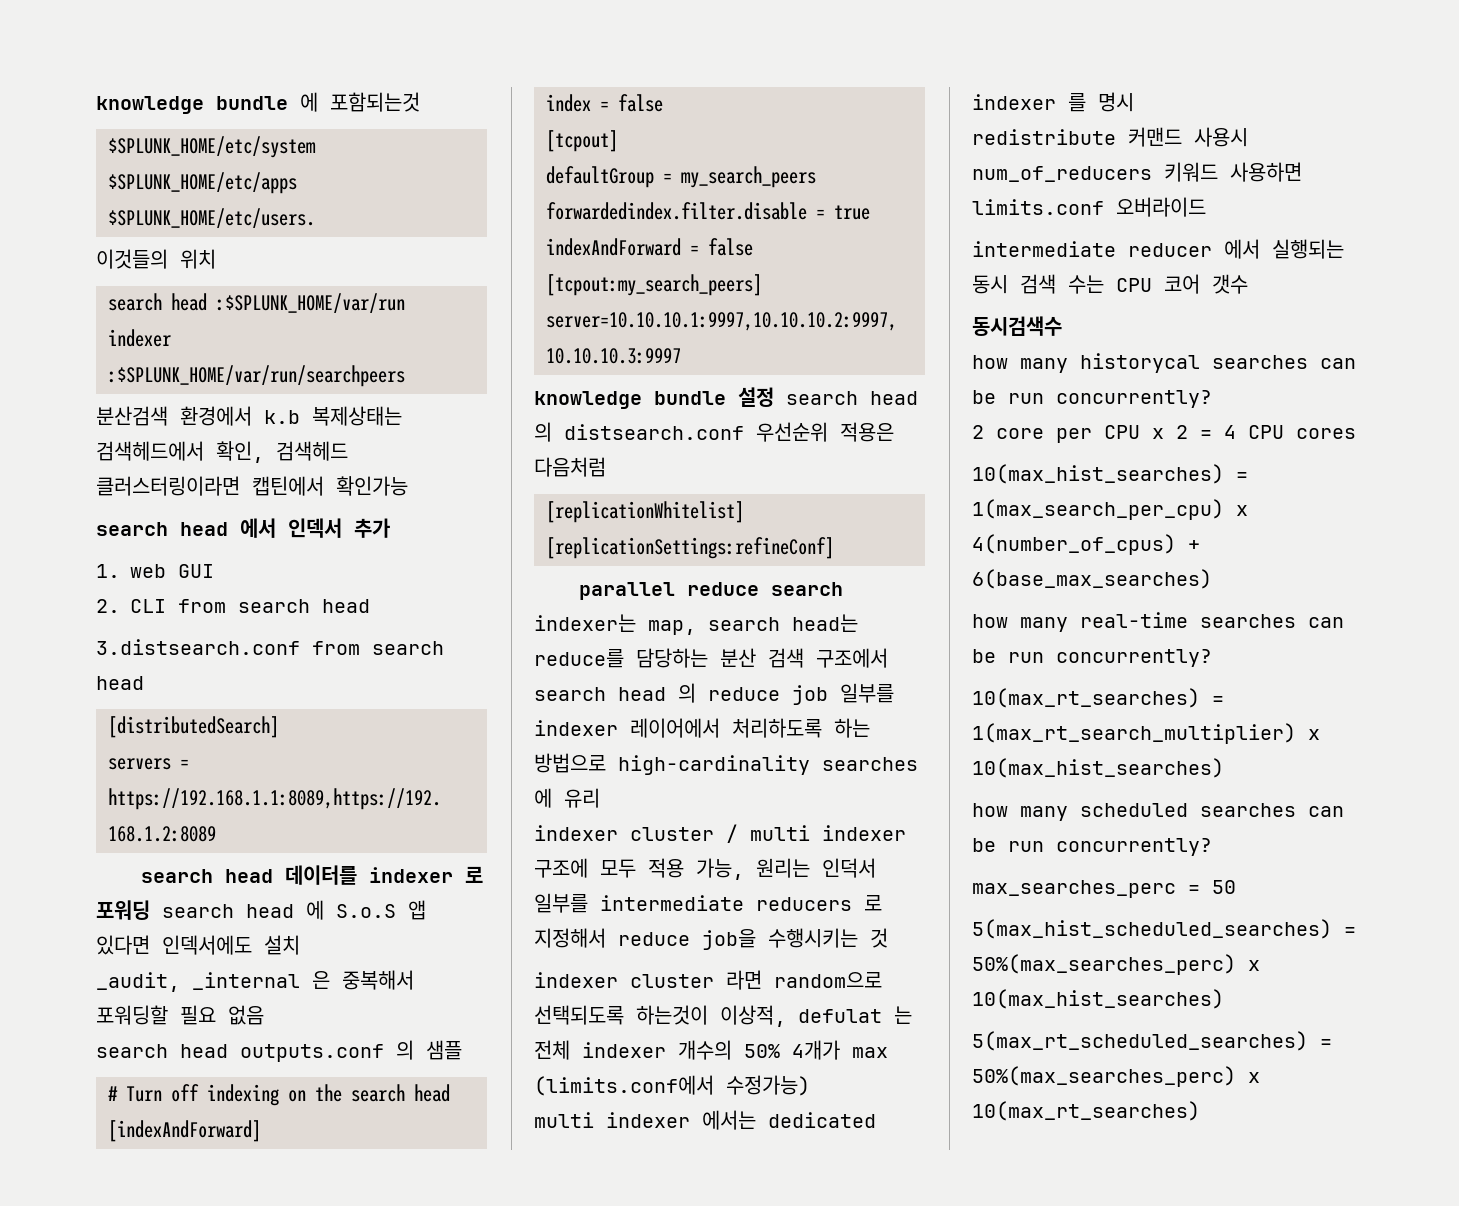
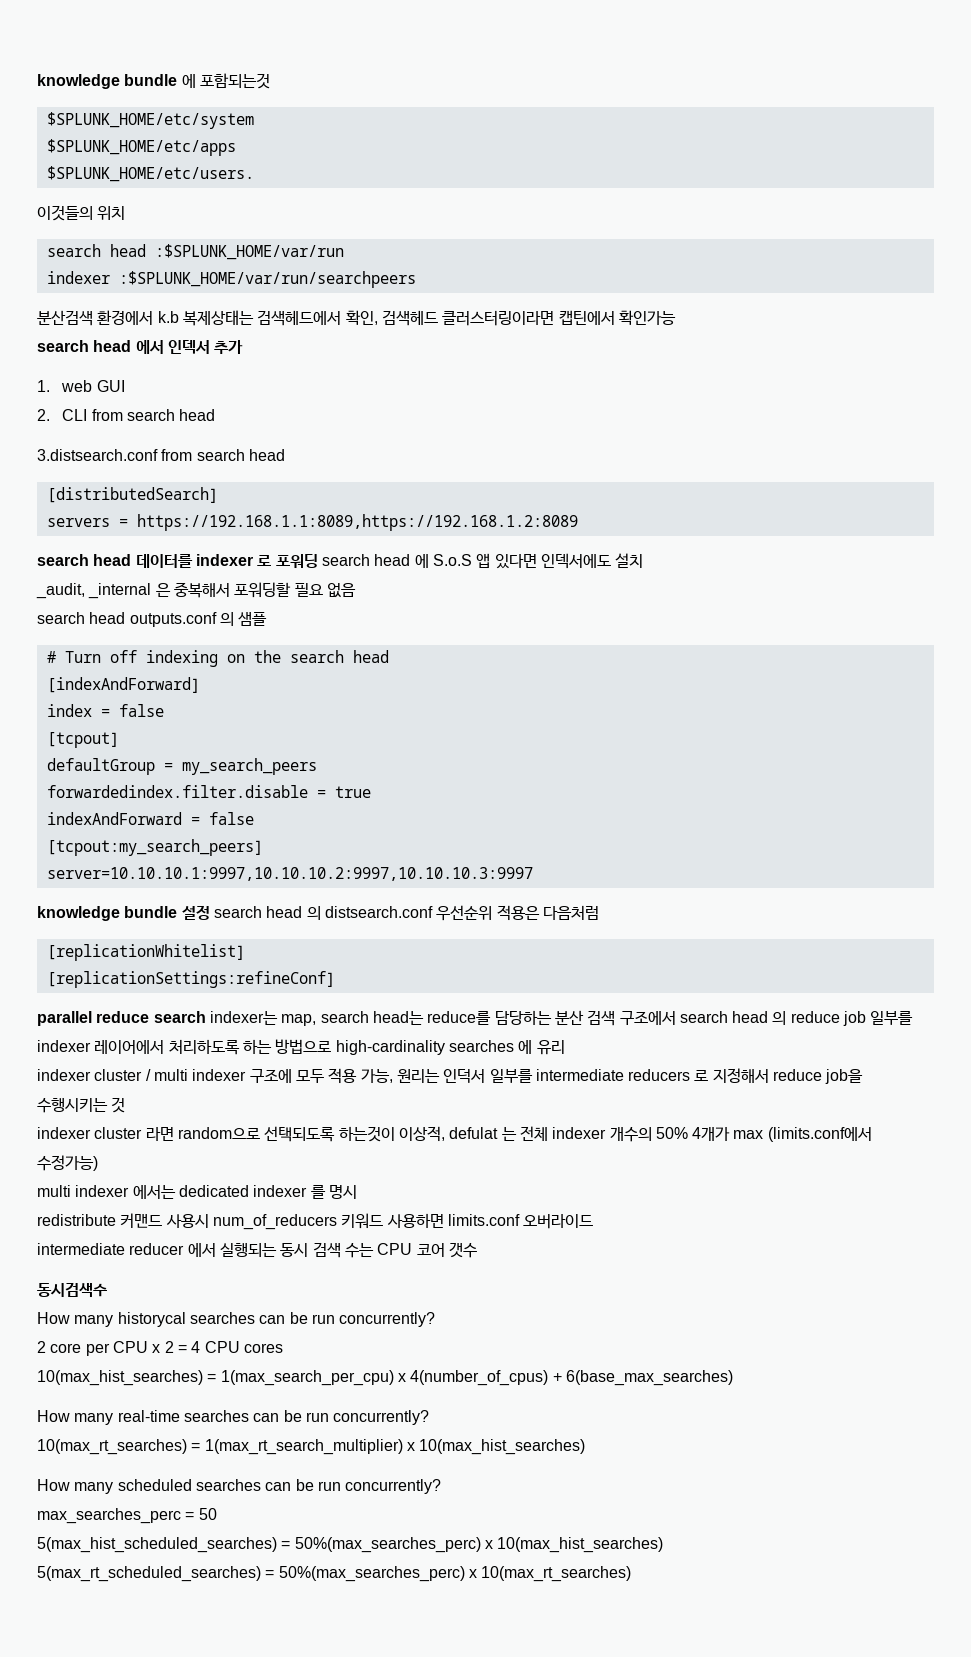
- how many historycal searches can be run concurrently?
+ How many historycal searches can be run concurrently?
- how many real-time searches can be run concurrently?
+ How many real-time searches can be run concurrently?
- how many scheduled searches can be run concurrently?
+ How many scheduled searches can be run concurrently?

